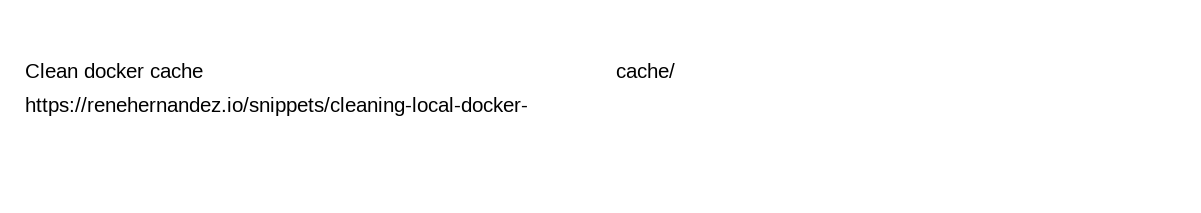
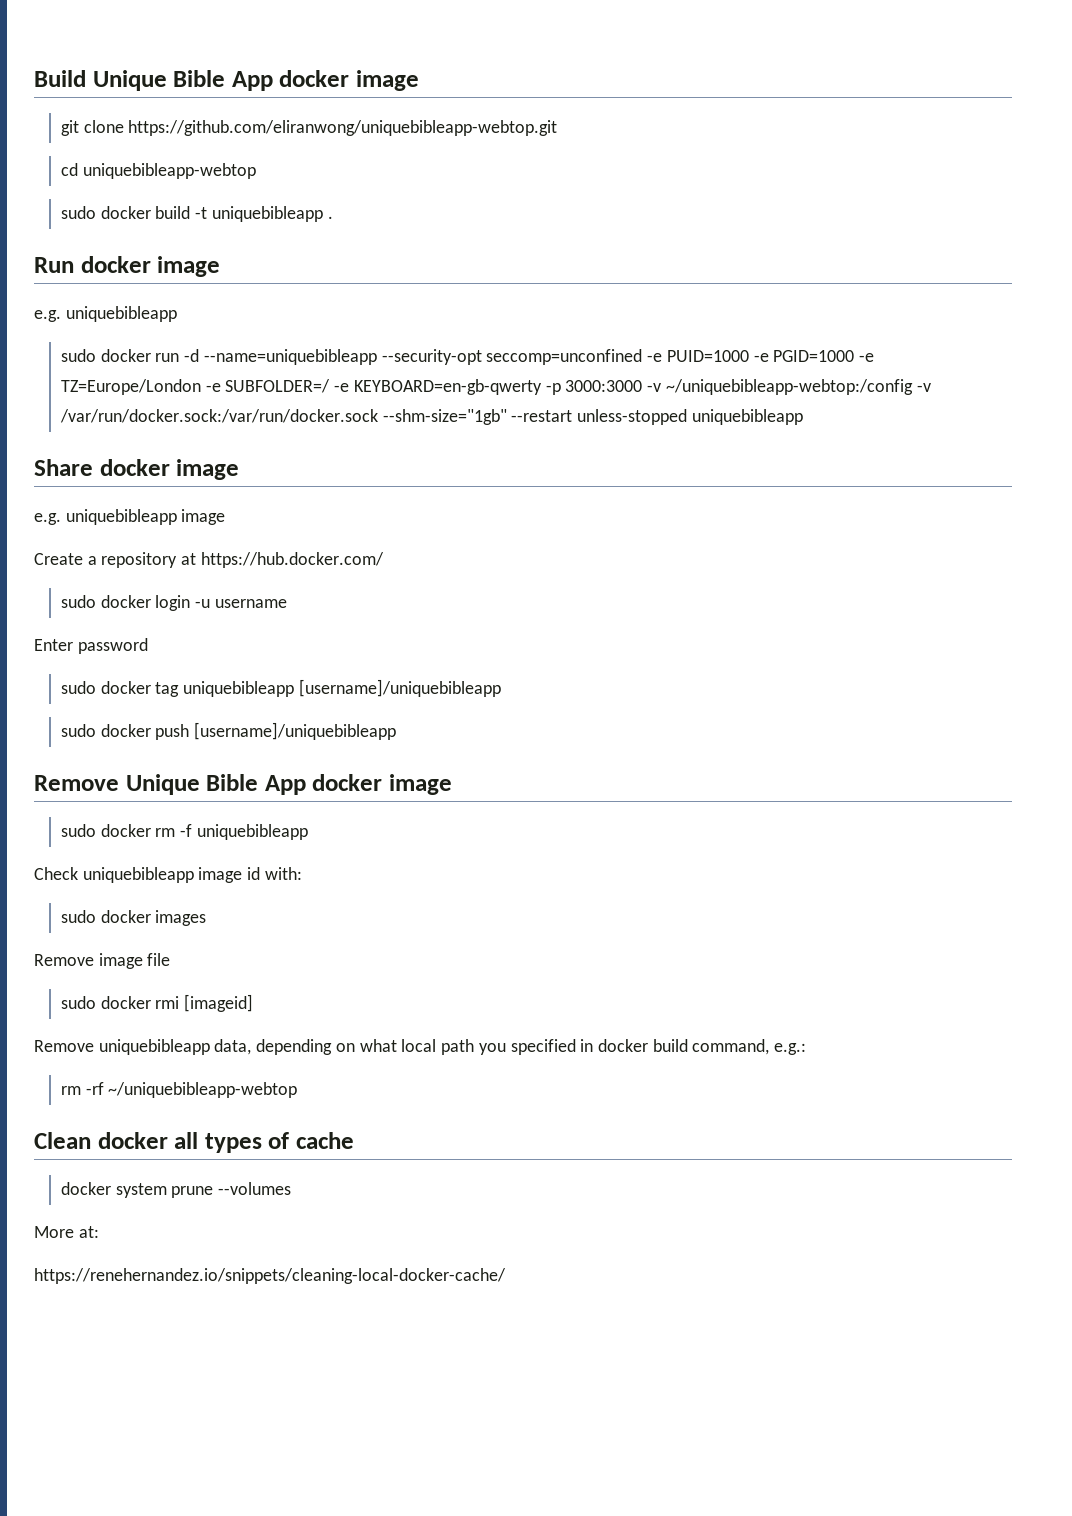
- Clean docker cache
+ Build Unique Bible App docker image
+ git clone https://github.com/eliranwong/uniquebibleapp-webtop.git
+ cd uniquebibleapp-webtop
+ sudo docker build -t uniquebibleapp .
+ Run docker image
+ e.g. uniquebibleapp
+ sudo docker run -d --name=uniquebibleapp --security-opt seccomp=unconfined -e PUID=1000 -e PGID=1000 -e TZ=Europe/London -e SUBFOLDER=/ -e KEYBOARD=en-gb-qwerty -p 3000:3000 -v ~/uniquebibleapp-webtop:/config -v /var/run/docker.sock:/var/run/docker.sock --shm-size="1gb" --restart unless-stopped uniquebibleapp
+ Share docker image
+ e.g. uniquebibleapp image
+ Create a repository at https://hub.docker.com/
+ sudo docker login -u username
+ Enter password
+ sudo docker tag uniquebibleapp [username]/uniquebibleapp
+ sudo docker push [username]/uniquebibleapp
+ Remove Unique Bible App docker image
+ sudo docker rm -f uniquebibleapp
+ Check uniquebibleapp image id with:
+ sudo docker images
+ Remove image file
+ sudo docker rmi [imageid]
+ Remove uniquebibleapp data, depending on what local path you specified in docker build command, e.g.:
+ rm -rf ~/uniquebibleapp-webtop
+ Clean docker all types of cache
+ docker system prune --volumes
+ More at:

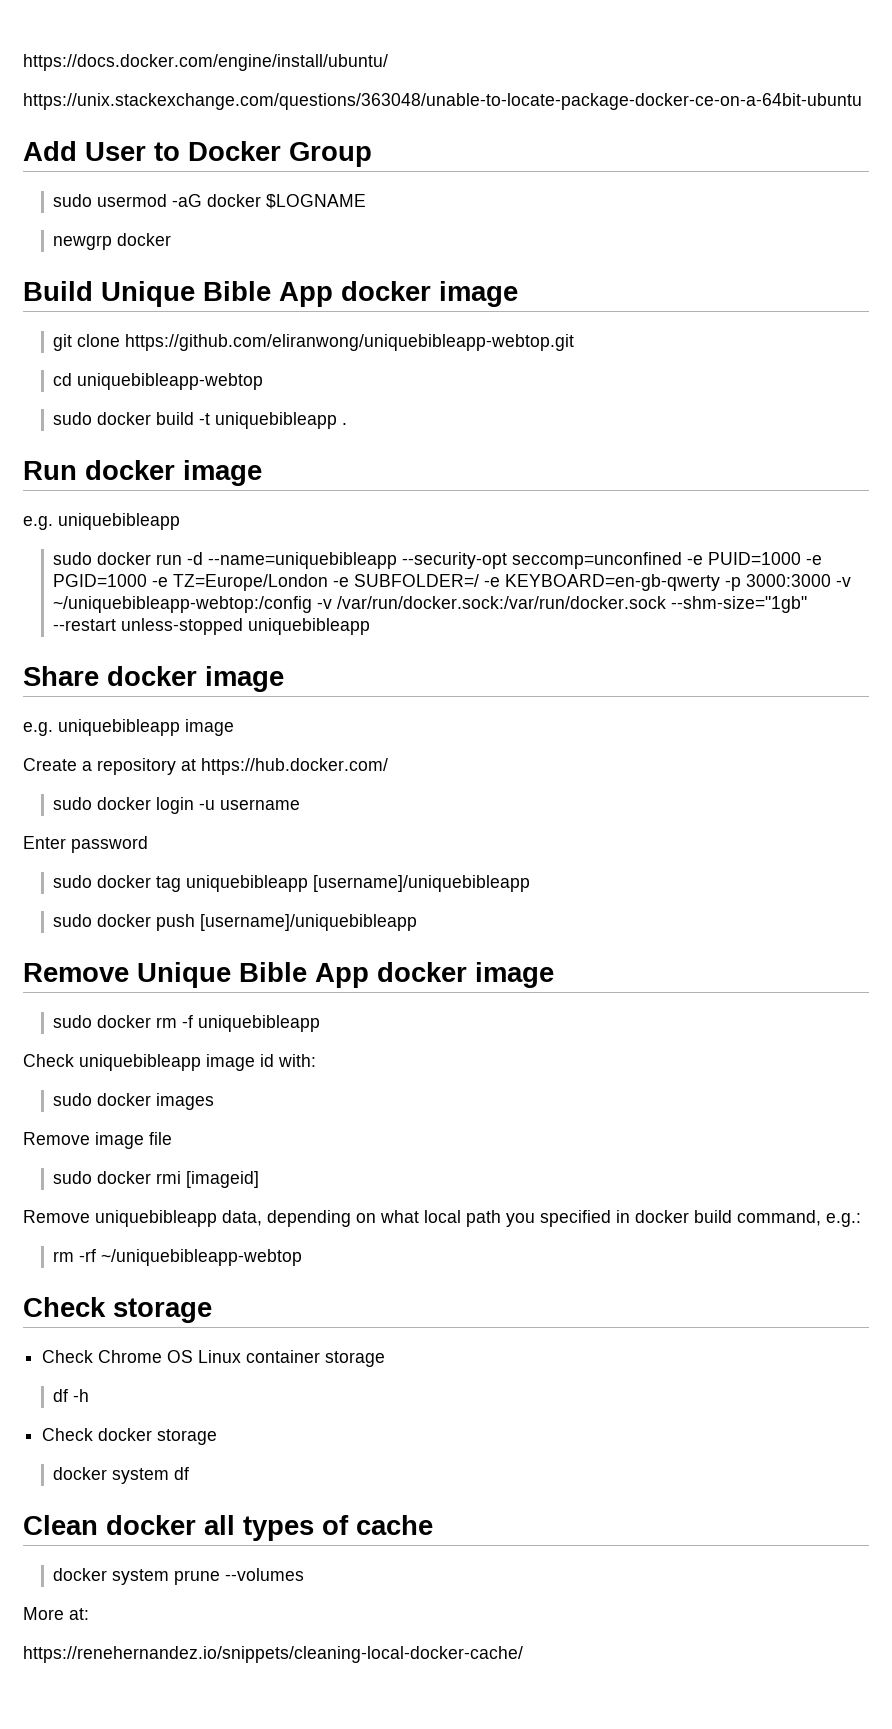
+ https://docs.docker.com/engine/install/ubuntu/
+ https://unix.stackexchange.com/questions/363048/unable-to-locate-package-docker-ce-on-a-64bit-ubuntu
+ Add User to Docker Group
+ sudo usermod -aG docker $LOGNAME
+ newgrp docker
+ Check storage
+ Check Chrome OS Linux container storage
+ df -h
+ Check docker storage
+ docker system df

